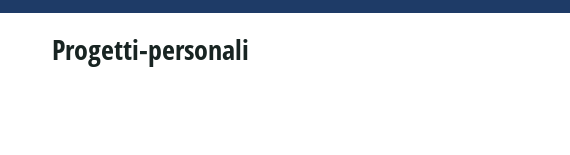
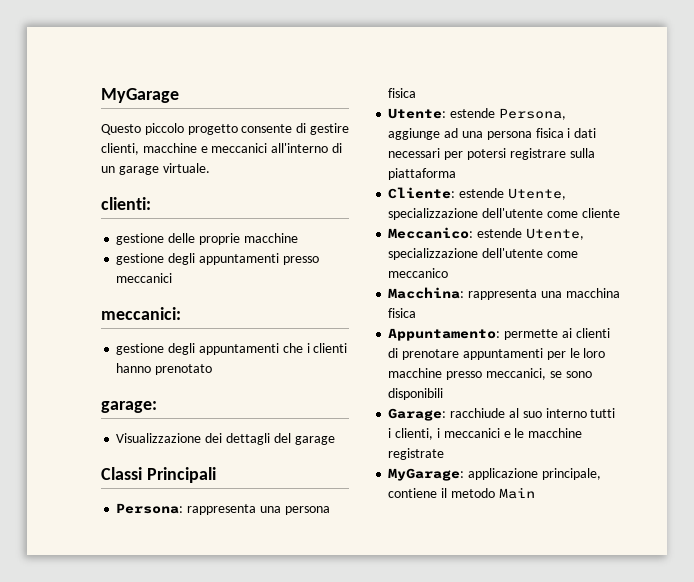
- Progetti-personali
+ MyGarage
+ Questo piccolo progetto consente di gestire clienti, macchine e meccanici all'interno di un garage virtuale.
+ clienti:
+ gestione delle proprie macchine
+ gestione degli appuntamenti presso meccanici
+ meccanici:
+ gestione degli appuntamenti che i clienti hanno prenotato
+ garage:
+ Visualizzazione dei dettagli del garage
+ Classi Principali
+ Persona: rappresenta una persona fisica
+ Utente: estende Persona, aggiunge ad una persona fisica i dati necessari per potersi registrare sulla piattaforma
+ Cliente: estende Utente, specializzazione dell'utente come cliente
+ Meccanico: estende Utente, specializzazione dell'utente come meccanico
+ Macchina: rappresenta una macchina fisica
+ Appuntamento: permette ai clienti di prenotare appuntamenti per le loro macchine presso meccanici, se sono disponibili
+ Garage: racchiude al suo interno tutti i clienti, i meccanici e le macchine registrate
+ MyGarage: applicazione principale, contiene il metodo Main

